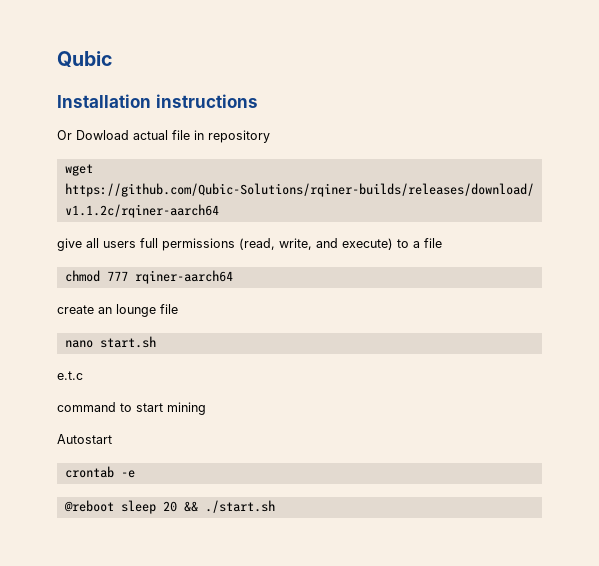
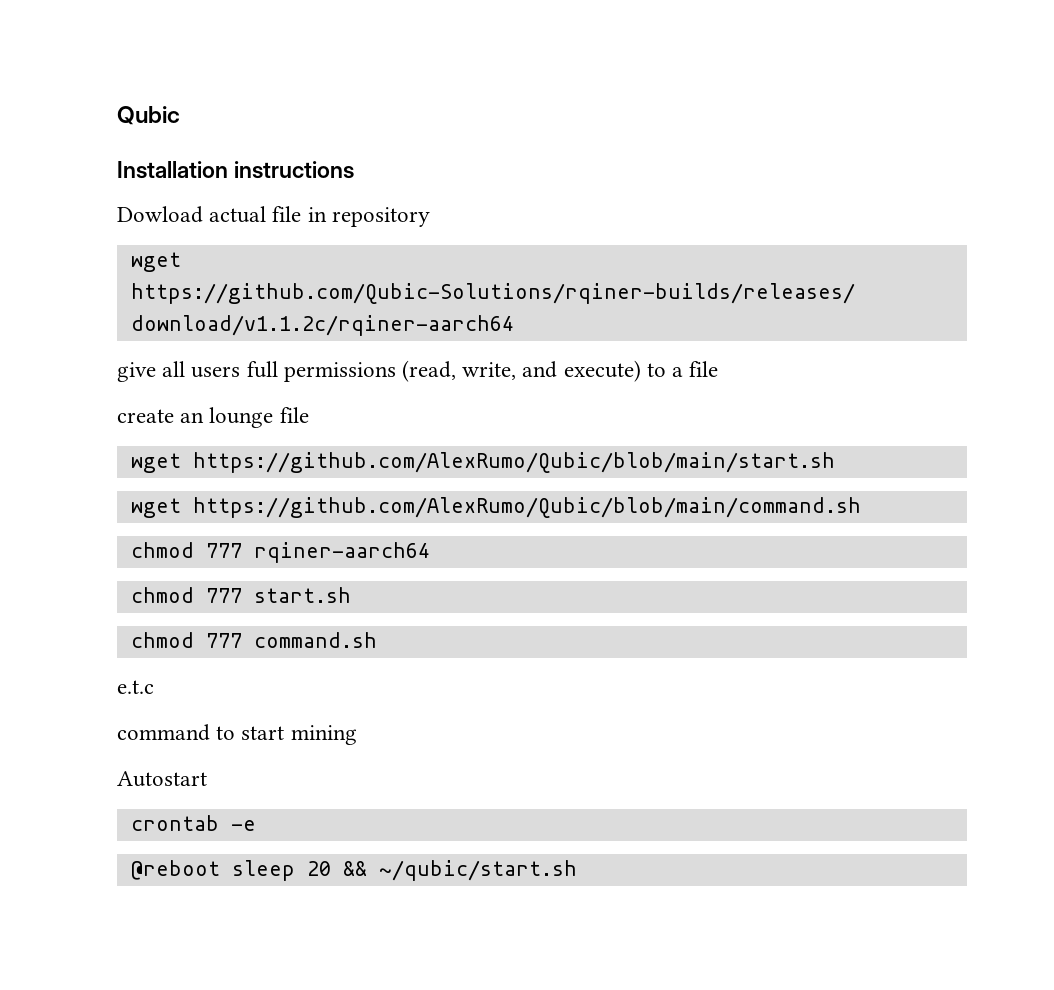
- Or Dowload actual file in repository
+ Dowload actual file in repository
- chmod 777 rqiner-aarch64
- nano start.sh
+ wget https://github.com/AlexRumo/Qubic/blob/main/start.sh
+ wget https://github.com/AlexRumo/Qubic/blob/main/command.sh
+ chmod 777 rqiner-aarch64
+ chmod 777 start.sh
+ chmod 777 command.sh
- @reboot sleep 20 && ./start.sh
+ @reboot sleep 20 && ~/qubic/start.sh

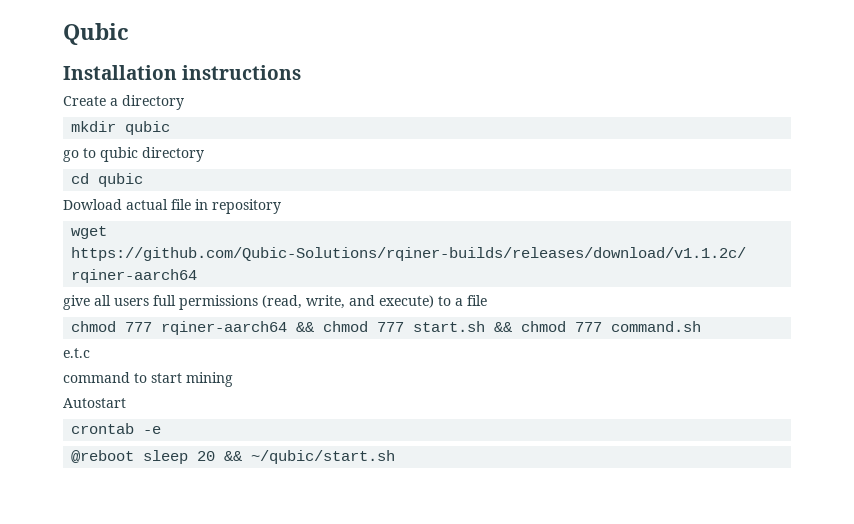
+ Create a directory
+ mkdir qubic
+ go to qubic directory
+ cd qubic
- create an lounge file
- wget https://github.com/AlexRumo/Qubic/blob/main/start.sh
- wget https://github.com/AlexRumo/Qubic/blob/main/command.sh
- chmod 777 rqiner-aarch64
- chmod 777 start.sh
- chmod 777 command.sh
+ chmod 777 rqiner-aarch64 && chmod 777 start.sh && chmod 777 command.sh

